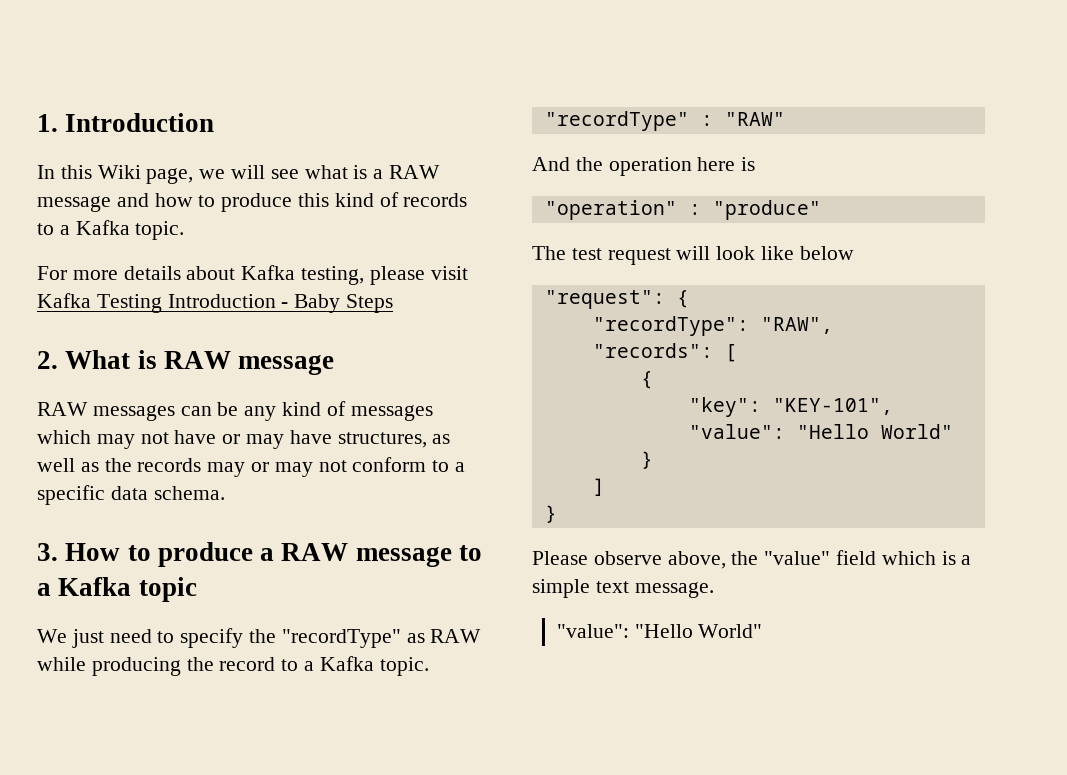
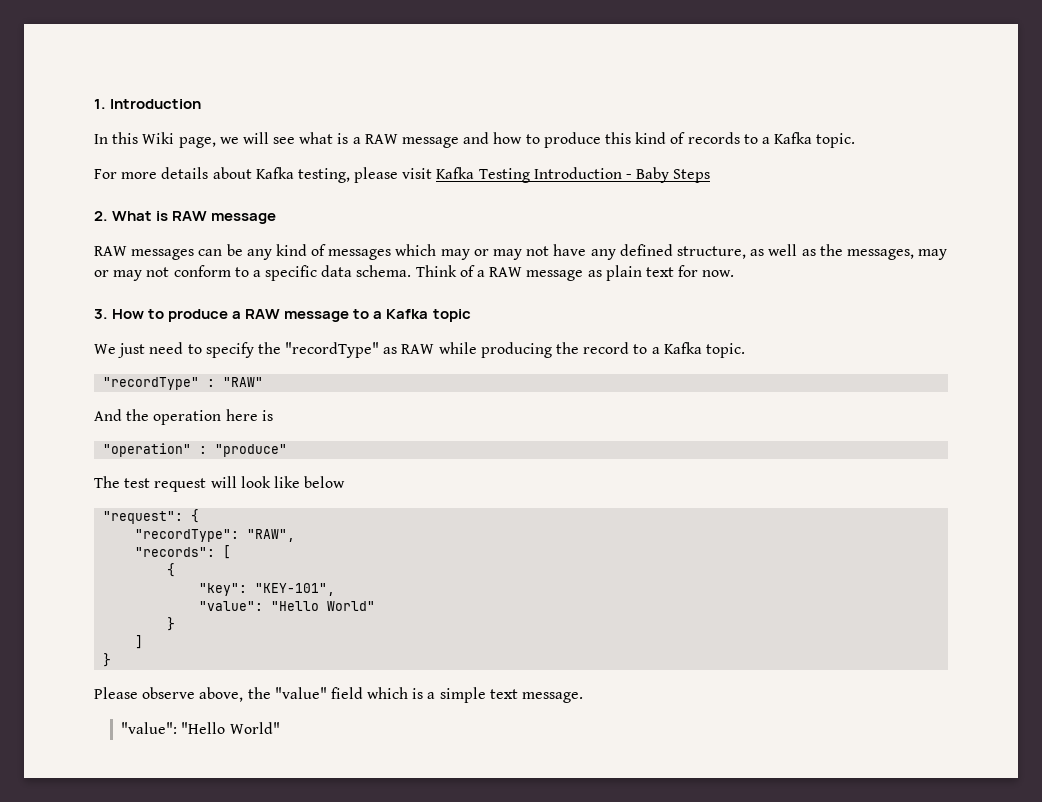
- RAW messages can be any kind of messages which may not have or may have structures, as well as the records may or may not conform to a specific data schema.
+ RAW messages can be any kind of messages which may or may not have any defined structure, as well as the messages, may or may not conform to a specific data schema. Think of a RAW message as plain text for now.

